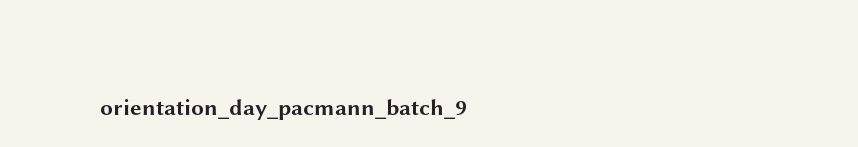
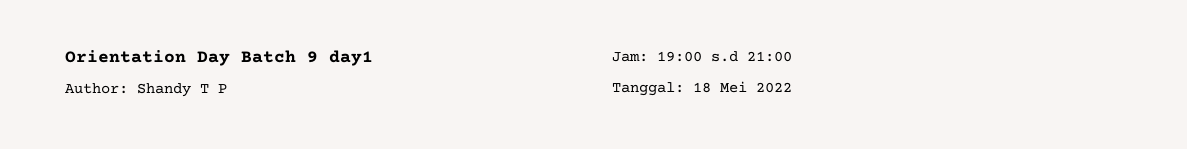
- orientation_day_pacmann_batch_9
+ Orientation Day Batch 9 day1
+ Author: Shandy T P
+ Jam: 19:00 s.d 21:00
+ Tanggal: 18 Mei 2022

